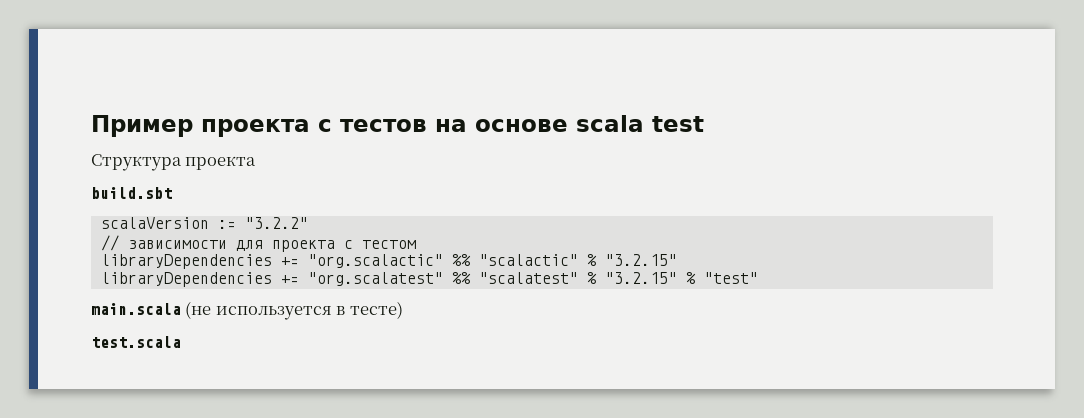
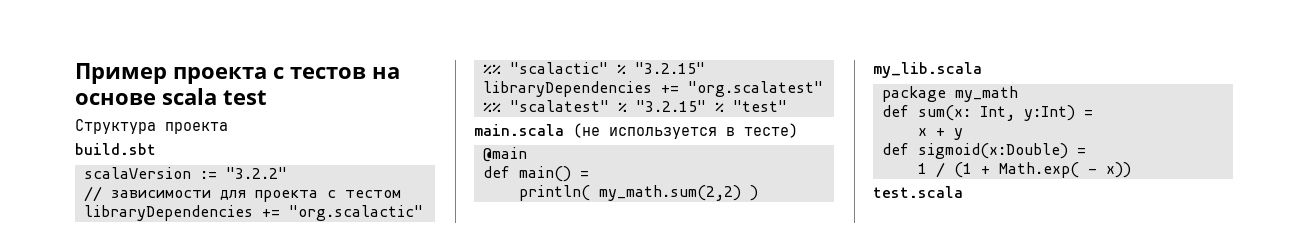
+ @main
+ def main() =
+ println( my_math.sum(2,2) )
+ my_lib.scala
+ package my_math
+ def sum(x: Int, y:Int) =
+ x + y
+ def sigmoid(x:Double) =
+ 1 / (1 + Math.exp( - x))

